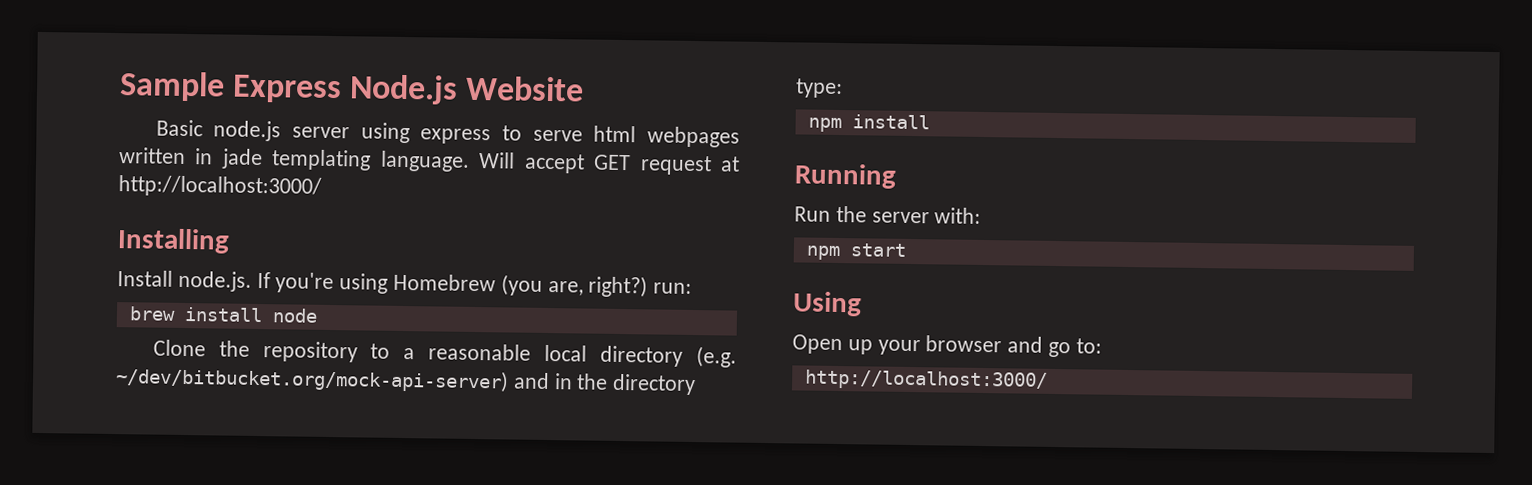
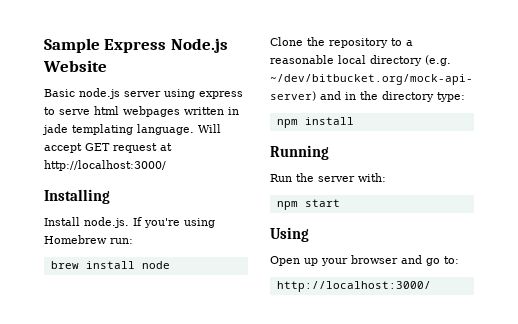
- Install node.js. If you're using Homebrew (you are, right?) run:
+ Install node.js. If you're using Homebrew run:

